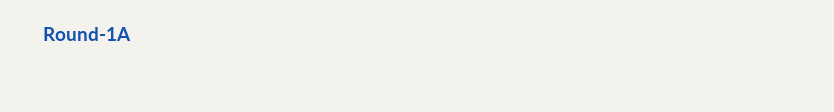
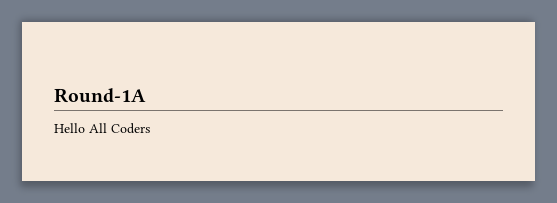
+ Hello All Coders

